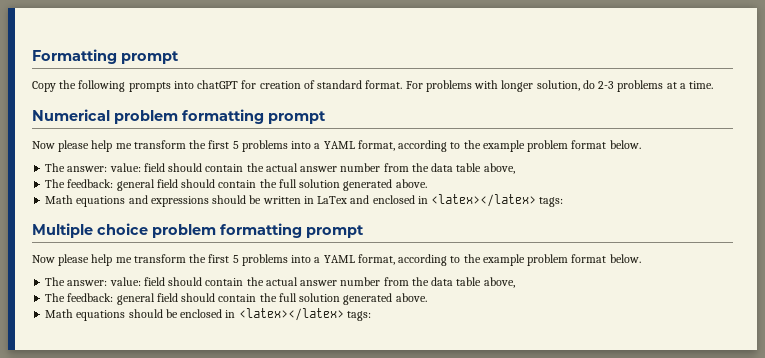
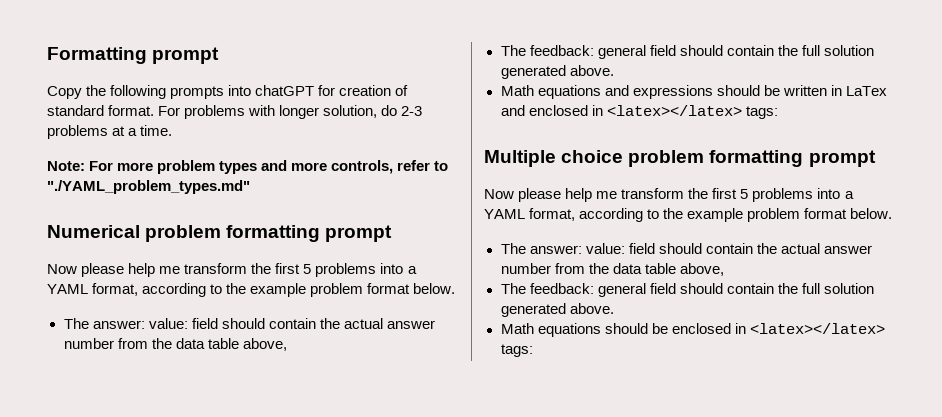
+ Note: For more problem types and more controls, refer to "./YAML_problem_types.md"

